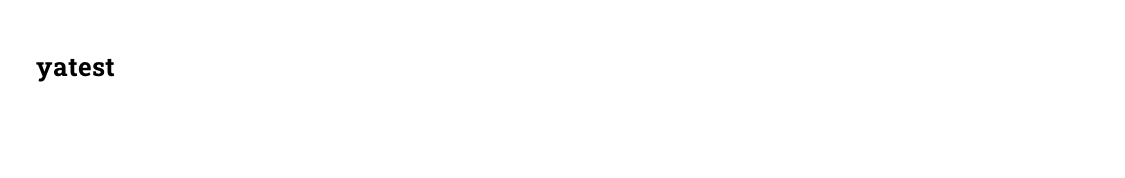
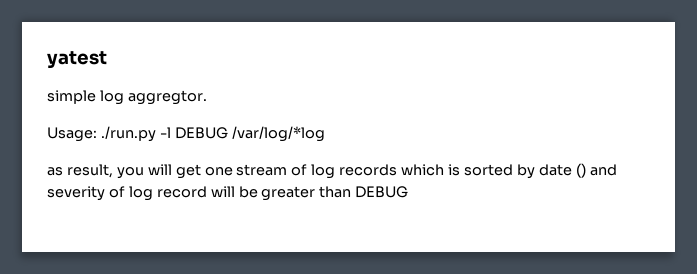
+ simple log aggregtor.
+ Usage: ./run.py -l DEBUG /var/log/*log
+ as result, you will get one stream of log records which is sorted by date () and severity of log record will be greater than DEBUG

